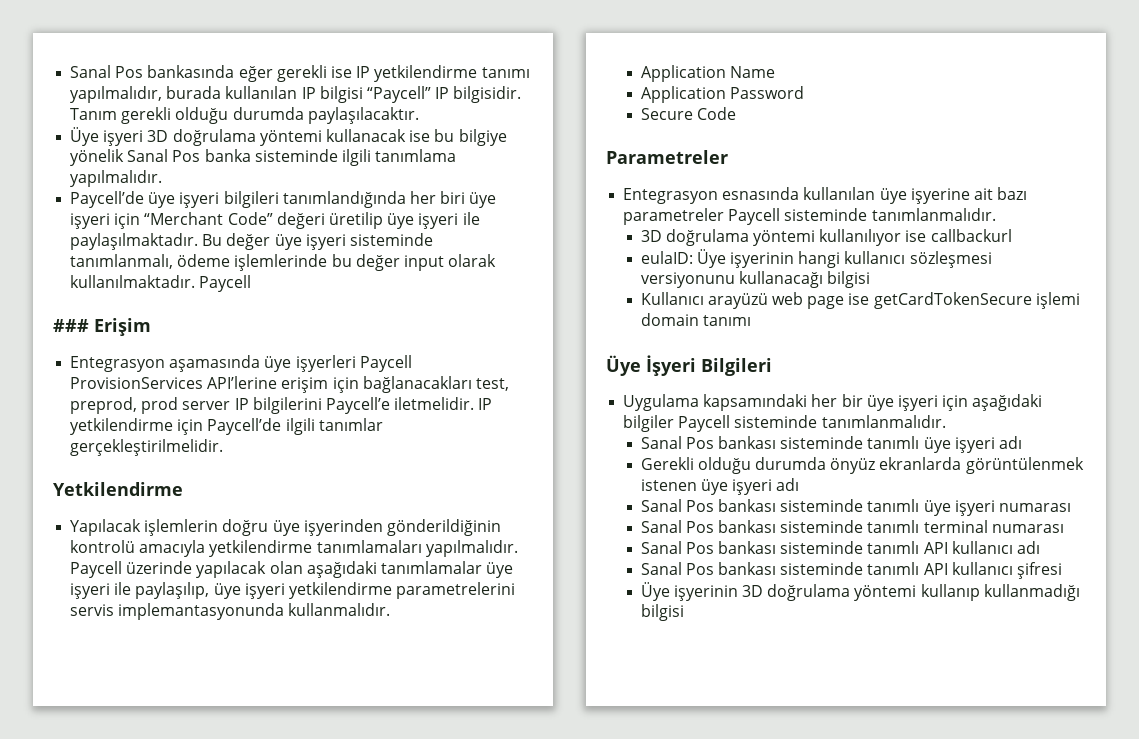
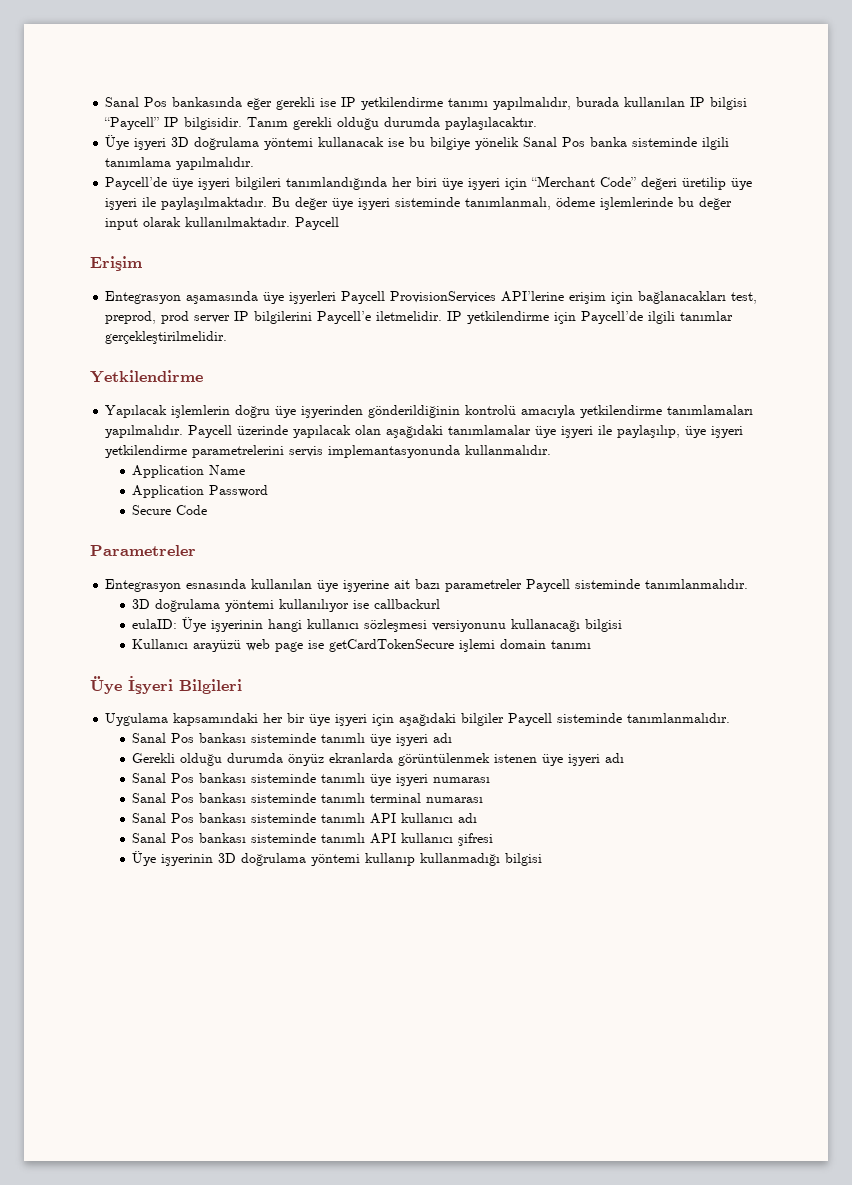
- ### Erişim
+ Erişim

